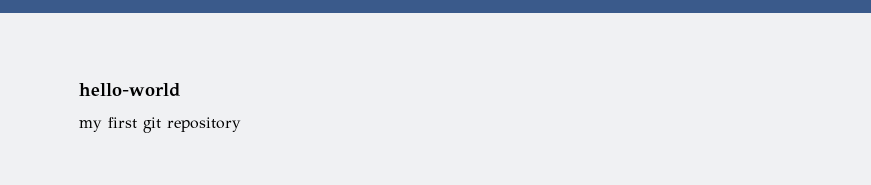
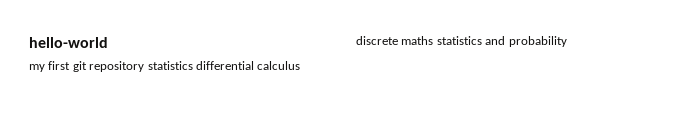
- my first git repository
+ my first git repository statistics differential calculus discrete maths statistics and probability

